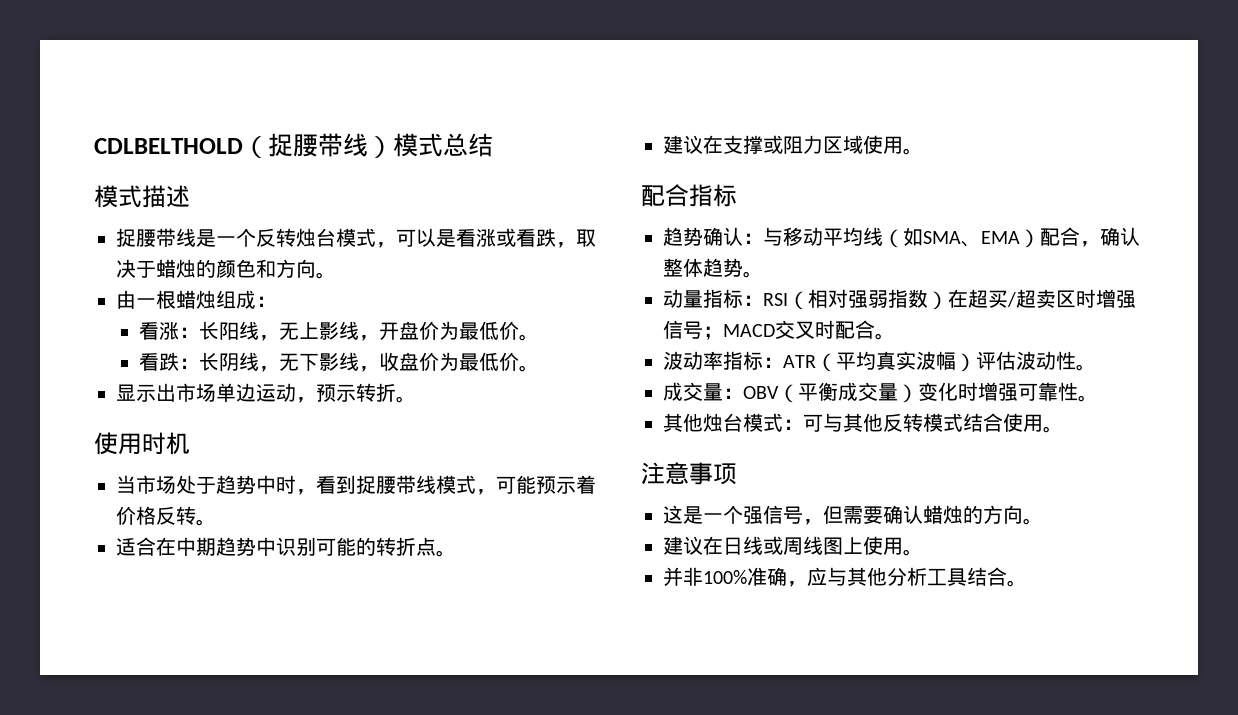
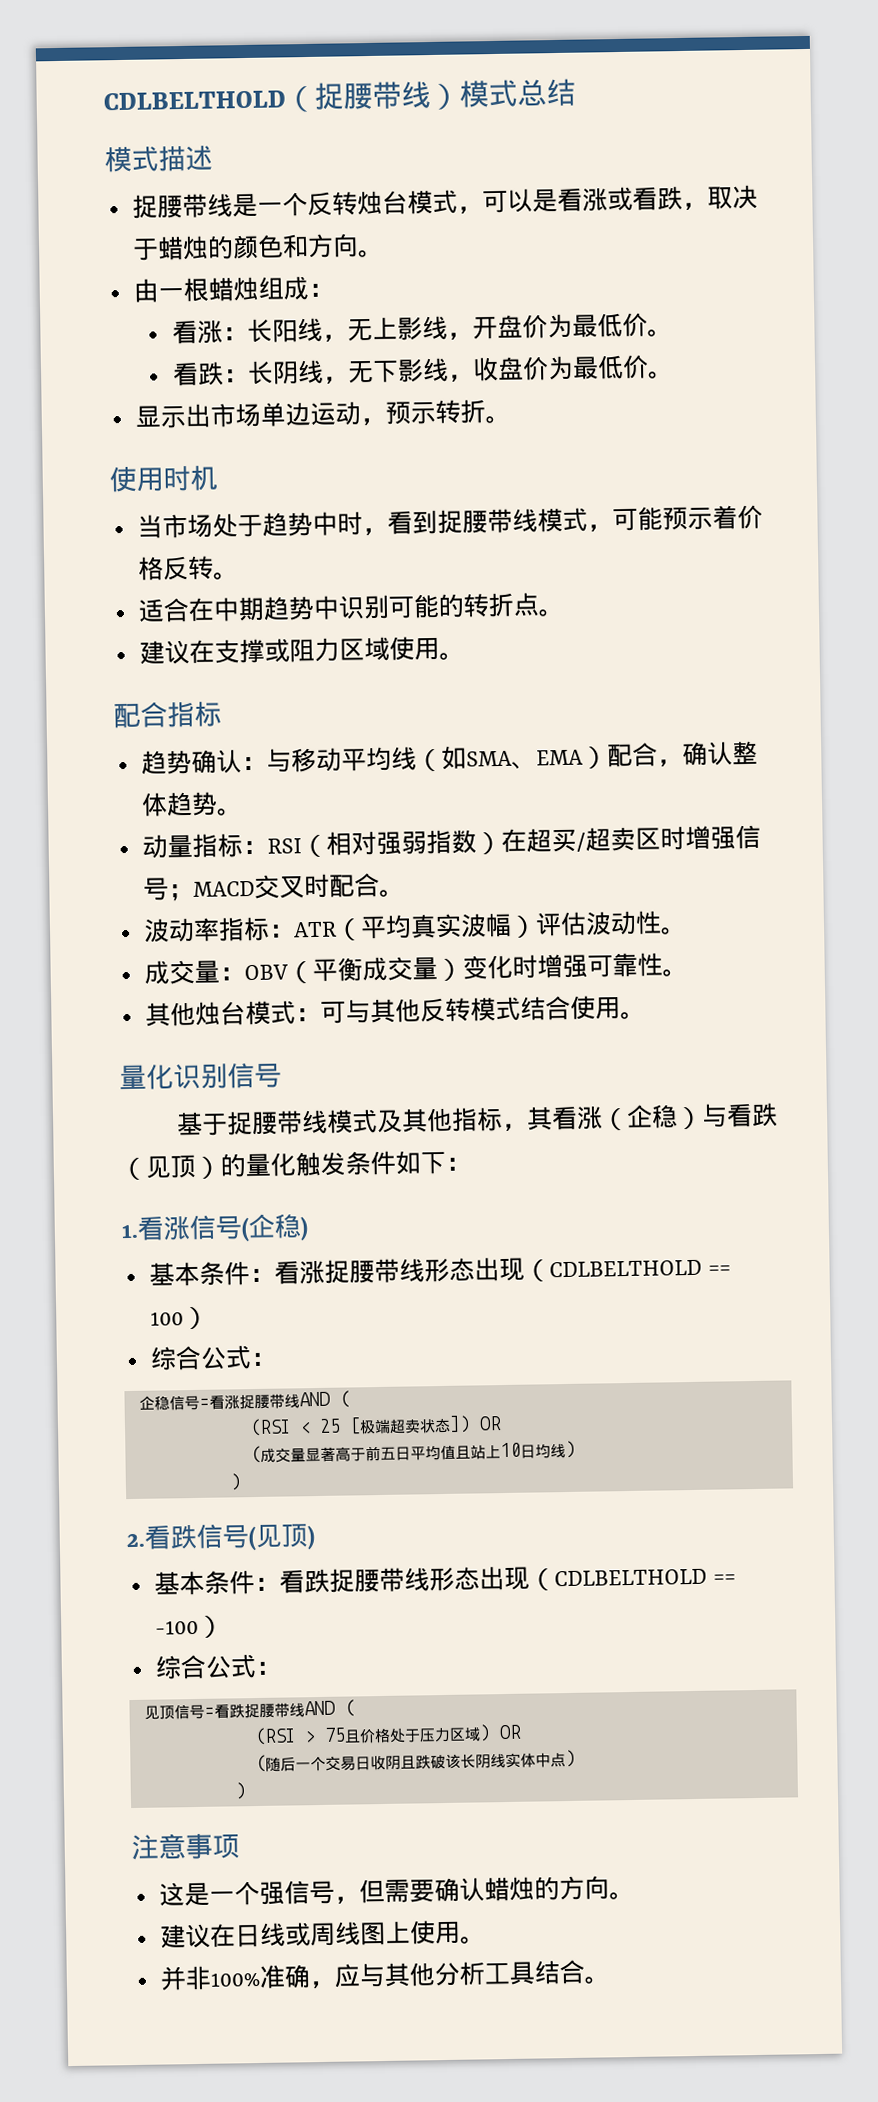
+ 量化识别信号
+ 基于捉腰带线模式及其他指标，其看涨（企稳）与看跌（见顶）的量化触发条件如下：
+ 1.看涨信号(企稳)
+ 基本条件：看涨捉腰带线形态出现（CDLBELTHOLD == 100）
+ 综合公式：
+ 企稳信号=看涨捉腰带线AND (
+ (RSI < 25 [极端超卖状态]) OR
+ (成交量显著高于前五日平均值且站上10日均线)
+ )
+ 2.看跌信号(见顶)
+ 基本条件：看跌捉腰带线形态出现（CDLBELTHOLD == -100）
+ 综合公式：
+ 见顶信号=看跌捉腰带线AND (
+ (RSI > 75且价格处于压力区域) OR
+ (随后一个交易日收阴且跌破该长阴线实体中点)
+ )

